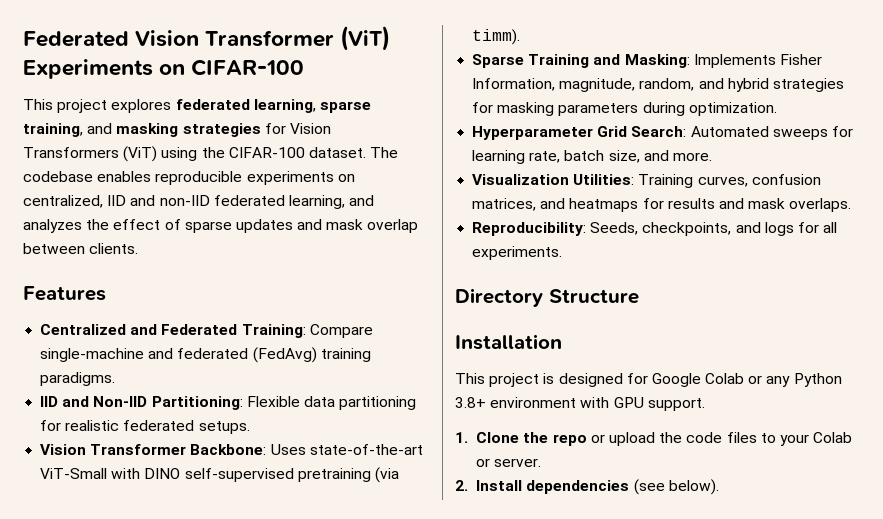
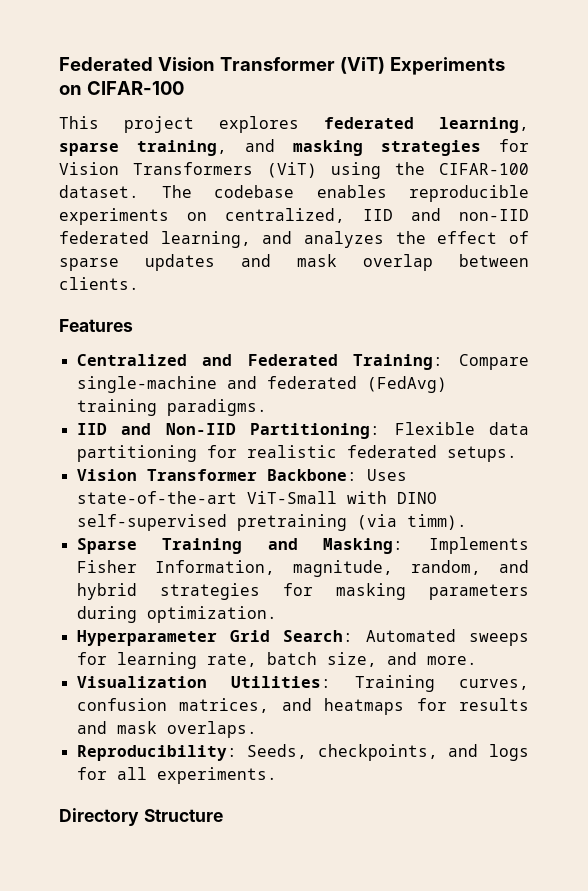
- Installation
- This project is designed for Google Colab or any Python 3.8+ environment with GPU support.
- 1. Clone the repo or upload the code files to your Colab or server.
- 2. Install dependencies (see below).

